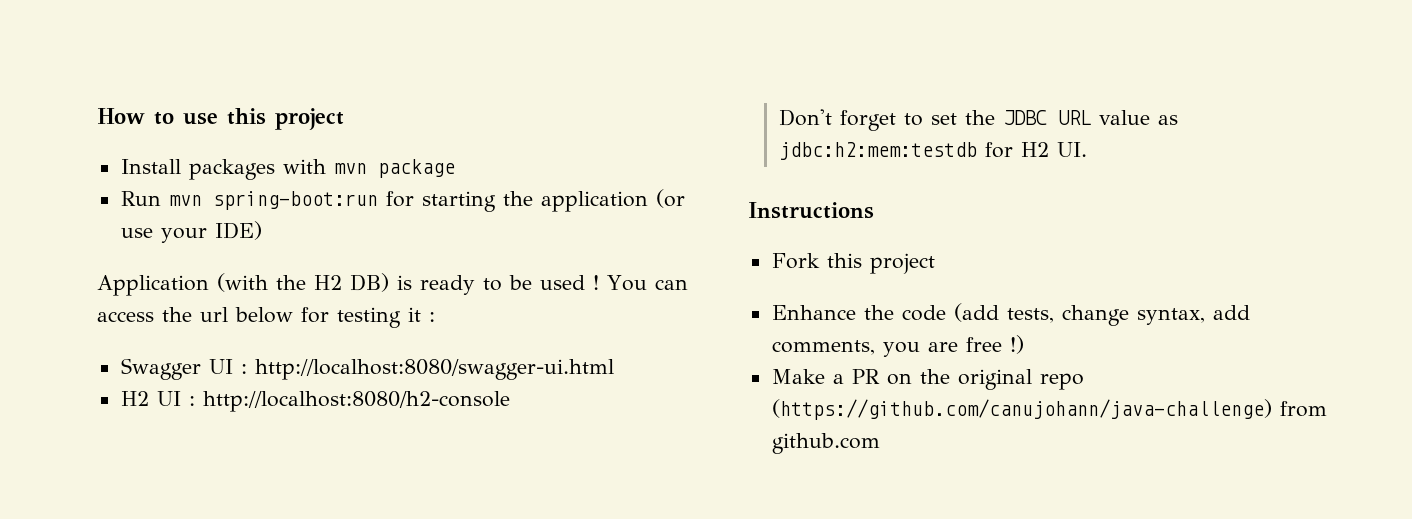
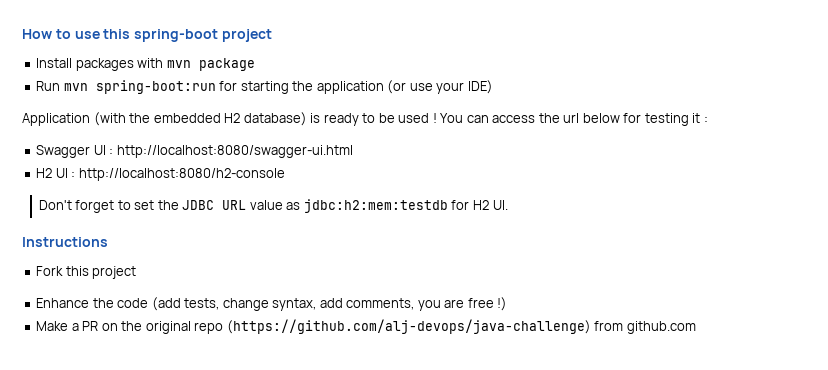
- How to use this project
+ How to use this spring-boot project
- Application (with the H2 DB) is ready to be used !
+ Application (with the embedded H2 database) is ready to be used !
- Make a PR on the original repo (https://github.com/canujohann/java-challenge) from github.com
+ Make a PR on the original repo (https://github.com/alj-devops/java-challenge) from github.com

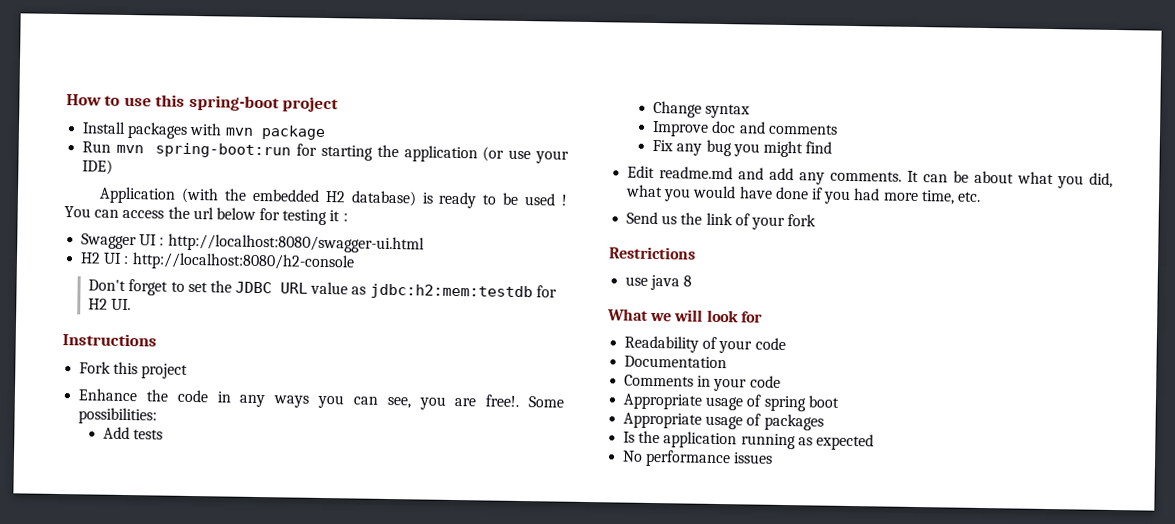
- Enhance the code (add tests, change syntax, add comments, you are free !)
- Make a PR on the original repo (https://github.com/alj-devops/java-challenge) from github.com
+ Enhance the code in any ways you can see, you are free!. Some possibilities:
+ Add tests
+ Change syntax
+ Improve doc and comments
+ Fix any bug you might find
+ Edit readme.md and add any comments. It can be about what you did, what you would have done if you had more time, etc.
+ Send us the link of your fork
+ Restrictions
+ use java 8
+ What we will look for
+ Readability of your code
+ Documentation
+ Comments in your code
+ Appropriate usage of spring boot
+ Appropriate usage of packages
+ Is the application running as expected
+ No performance issues

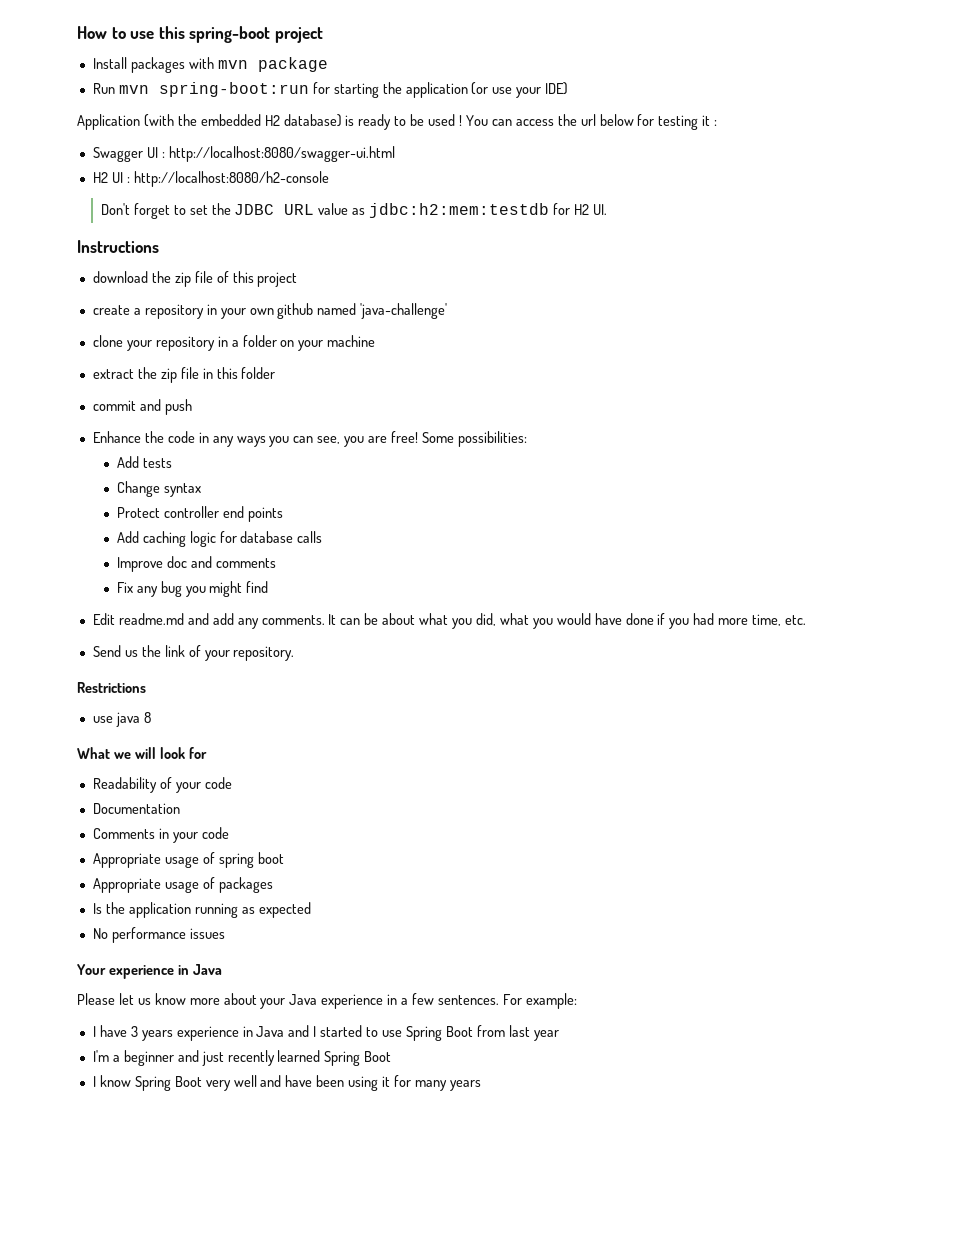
- Fork this project
+ download the zip file of this project
+ create a repository in your own github named 'java-challenge'
+ clone your repository in a folder on your machine
+ extract the zip file in this folder
+ commit and push
- Enhance the code in any ways you can see, you are free!.
+ Enhance the code in any ways you can see, you are free!
+ Protect controller end points
+ Add caching logic for database calls
- Send us the link of your fork
+ Send us the link of your repository.
+ Your experience in Java
+ Please let us know more about your Java experience in a few sentences. For example:
+ I have 3 years experience in Java and I started to use Spring Boot from last year
+ I'm a beginner and just recently learned Spring Boot
+ I know Spring Boot very well and have been using it for many years

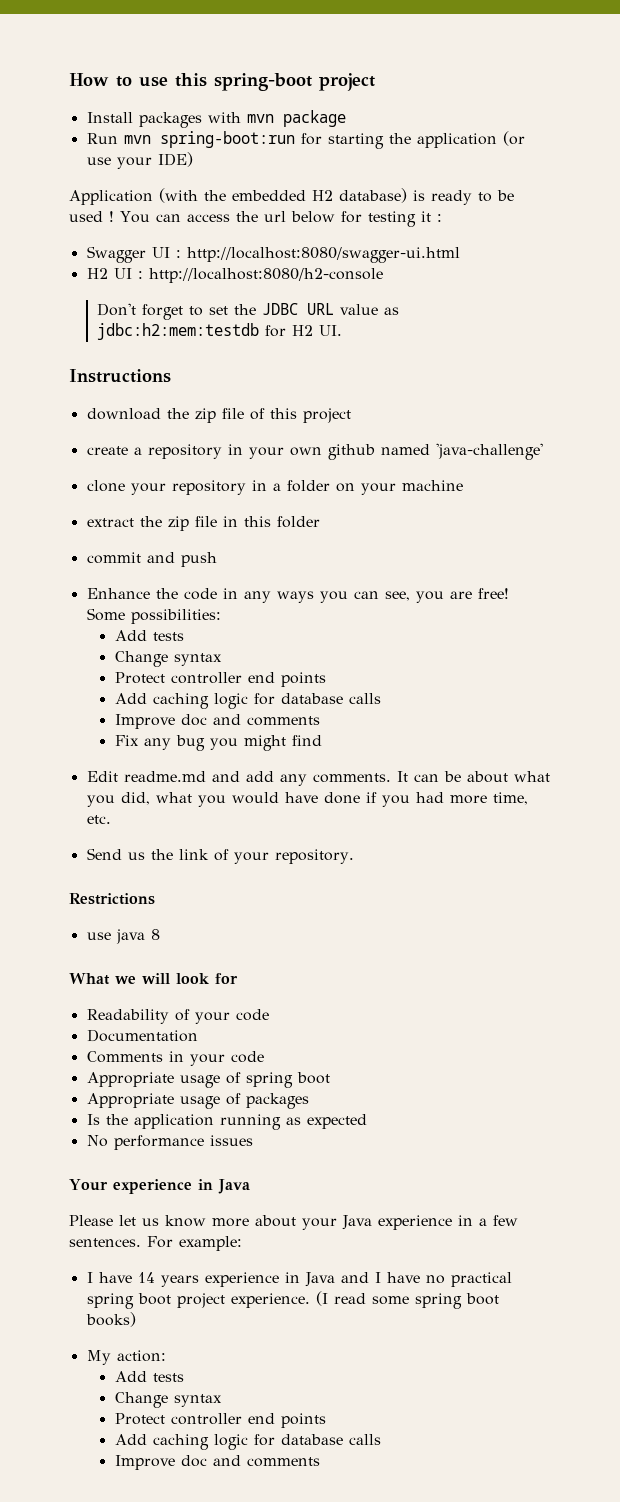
- I have 3 years experience in Java and I started to use Spring Boot from last year
- I'm a beginner and just recently learned Spring Boot
- I know Spring Boot very well and have been using it for many years
+ I have 14 years experience in Java and I have no practical spring boot project experience. (I read some spring boot books)
+ My action:
+ Add tests
+ Change syntax
+ Protect controller end points
+ Add caching logic for database calls
+ Improve doc and comments

